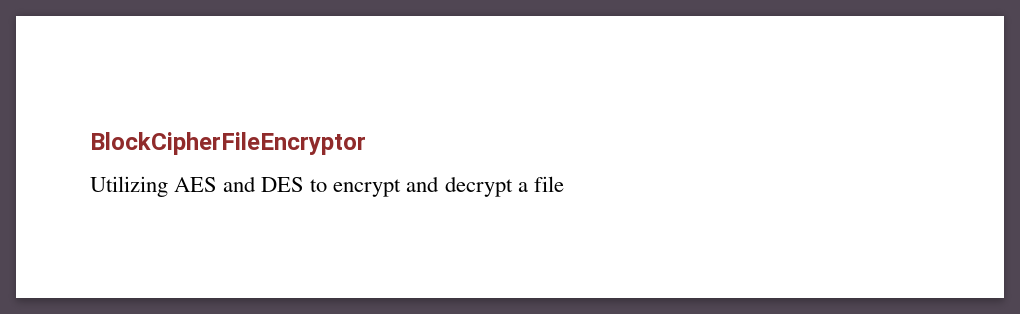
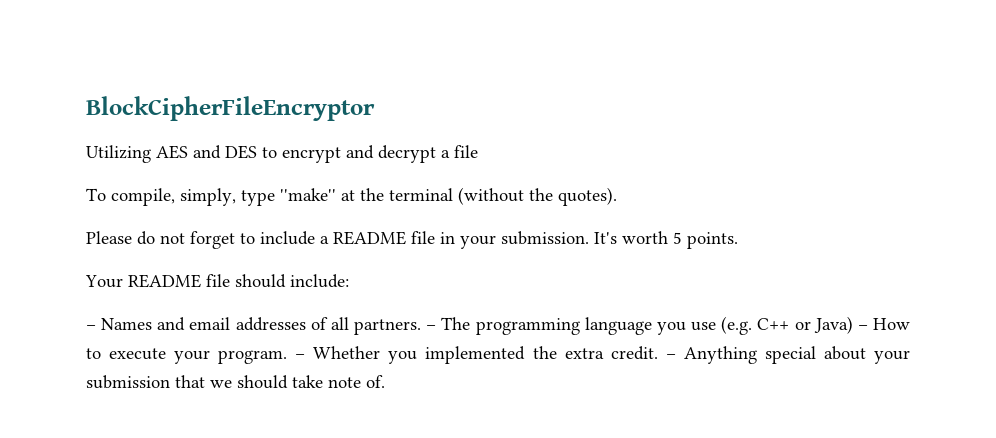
+ To compile, simply, type ''make'' at the terminal (without the quotes).
+ Please do not forget to include a README file in your submission. It's worth 5 points.
+ Your README file should include:
+ – Names and email addresses of all partners. – The programming language you use (e.g. C++ or Java) – How to execute your program. – Whether you implemented the extra credit. – Anything special about your submission that we should take note of.

